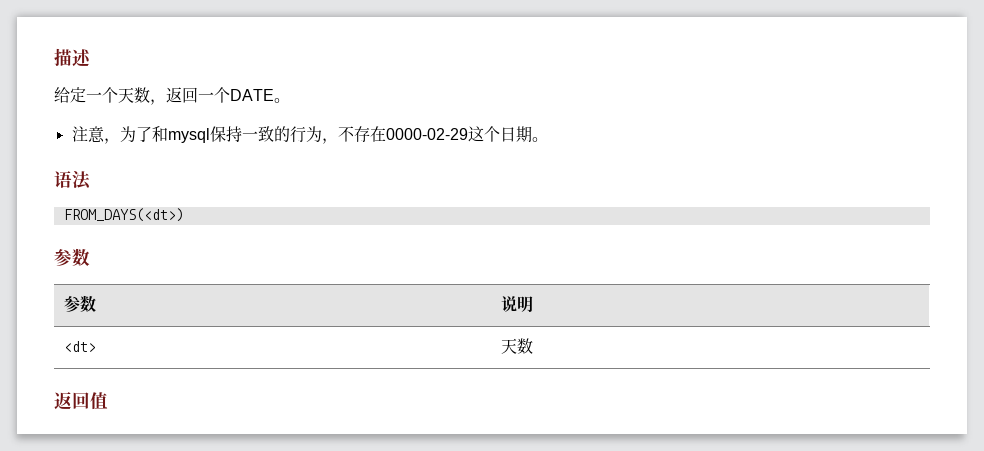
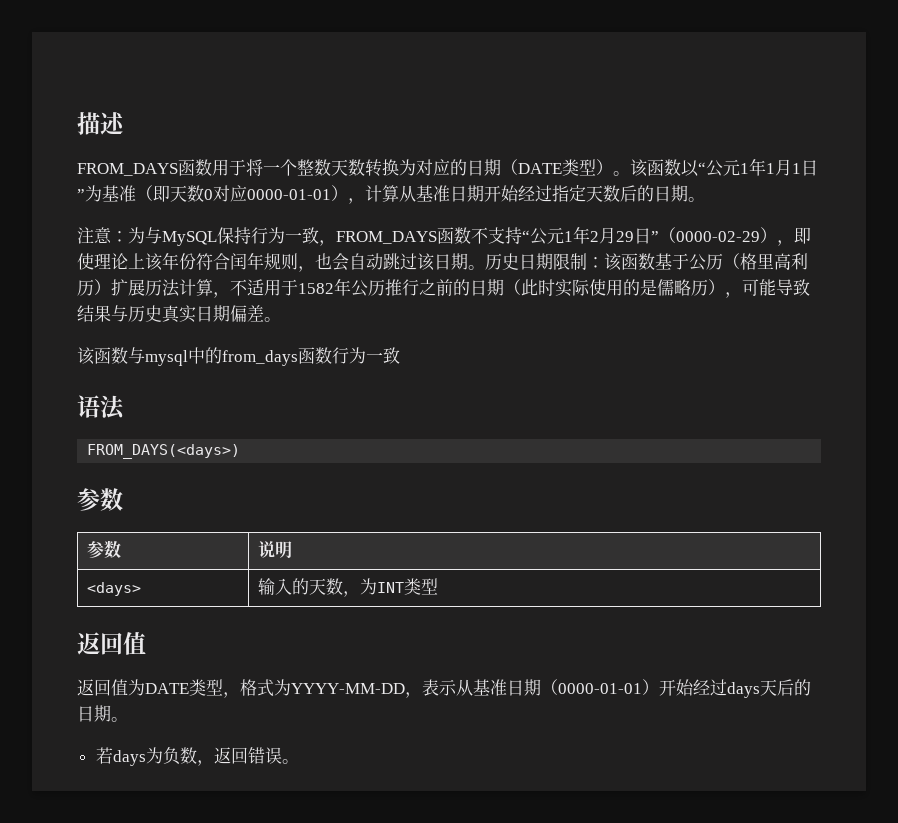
- 给定一个天数，返回一个DATE。
- 注意，为了和mysql保持一致的行为，不存在0000-02-29这个日期。
+ FROM_DAYS函数用于将一个整数天数转换为对应的日期（DATE类型）。该函数以“公元1年1月1日”为基准（即天数0对应0000-01-01），计算从基准日期开始经过指定天数后的日期。
+ 注意：为与MySQL保持行为一致，FROM_DAYS函数不支持“公元1年2月29日”（0000-02-29），即使理论上该年份符合闰年规则，也会自动跳过该日期。历史日期限制：该函数基于公历（格里高利历）扩展历法计算，不适用于1582年公历推行之前的日期（此时实际使用的是儒略历），可能导致结果与历史真实日期偏差。
+ 该函数与mysql中的from_days函数行为一致
- FROM_DAYS(<dt>)
+ FROM_DAYS(<days>)
- <dt> | 天数
+ <days> | 输入的天数，为INT类型
  返回值
+ 返回值为DATE类型，格式为YYYY-MM-DD，表示从基准日期（0000-01-01）开始经过days天后的日期。
+ 若days为负数，返回错误。

